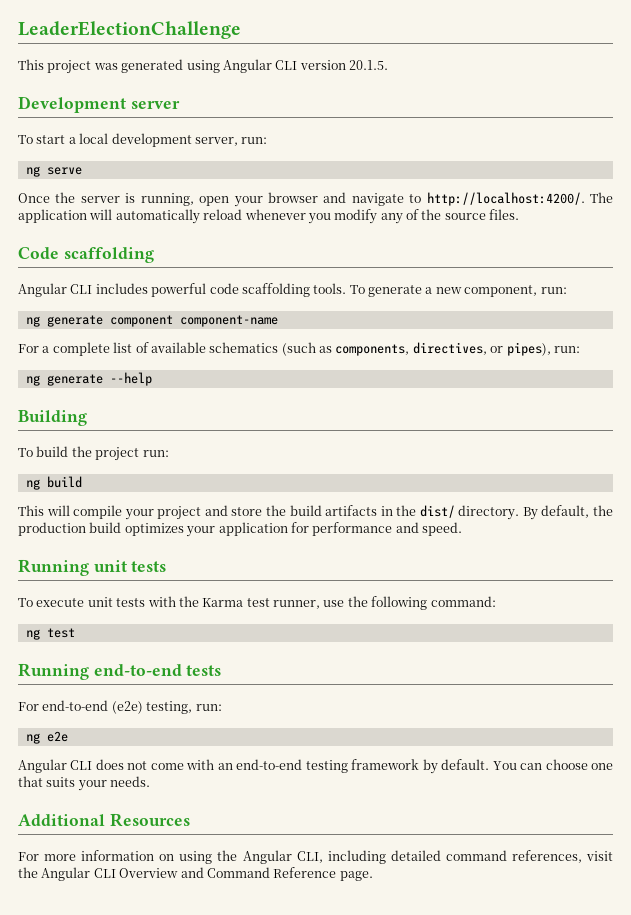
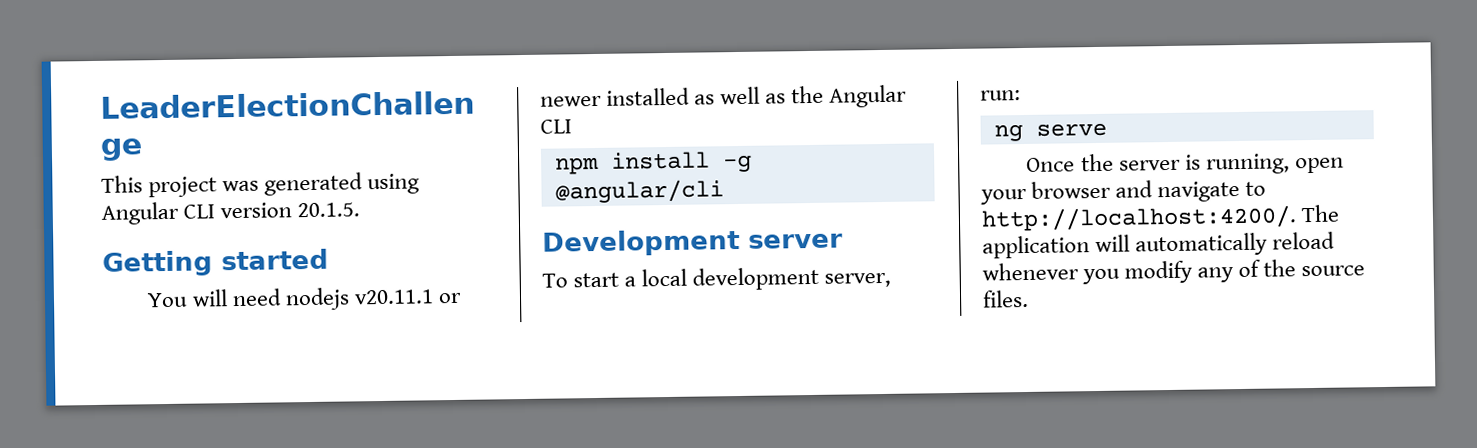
+ Getting started
+ You will need nodejs v20.11.1 or newer installed as well as the Angular CLI
+ npm install -g @angular/cli
- Code scaffolding
- Angular CLI includes powerful code scaffolding tools. To generate a new component, run:
- ng generate component component-name
- For a complete list of available schematics (such as components, directives, or pipes), run:
- ng generate --help
- Building
- To build the project run:
- ng build
- This will compile your project and store the build artifacts in the dist/ directory. By default, the production build optimizes your application for performance and speed.
- Running unit tests
- To execute unit tests with the Karma test runner, use the following command:
- ng test
- Running end-to-end tests
- For end-to-end (e2e) testing, run:
- ng e2e
- Angular CLI does not come with an end-to-end testing framework by default. You can choose one that suits your needs.
- Additional Resources
- For more information on using the Angular CLI, including detailed command references, visit the Angular CLI Overview and Command Reference page.

